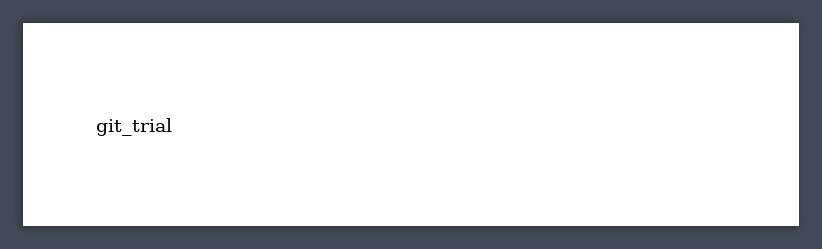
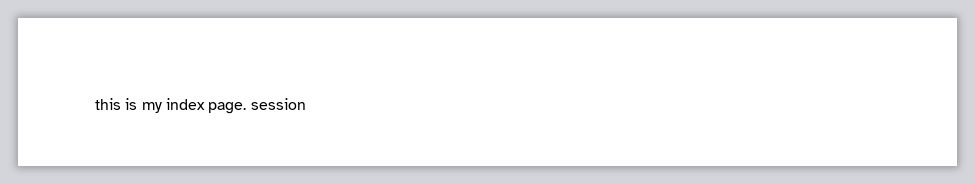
- git_trial
+ this is my index page. session

